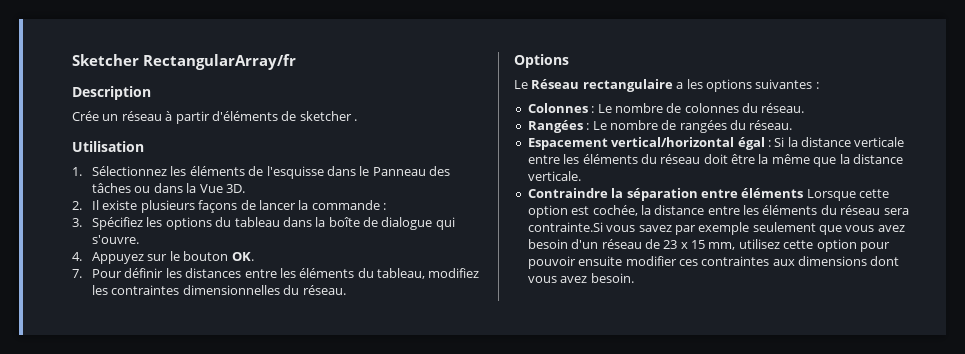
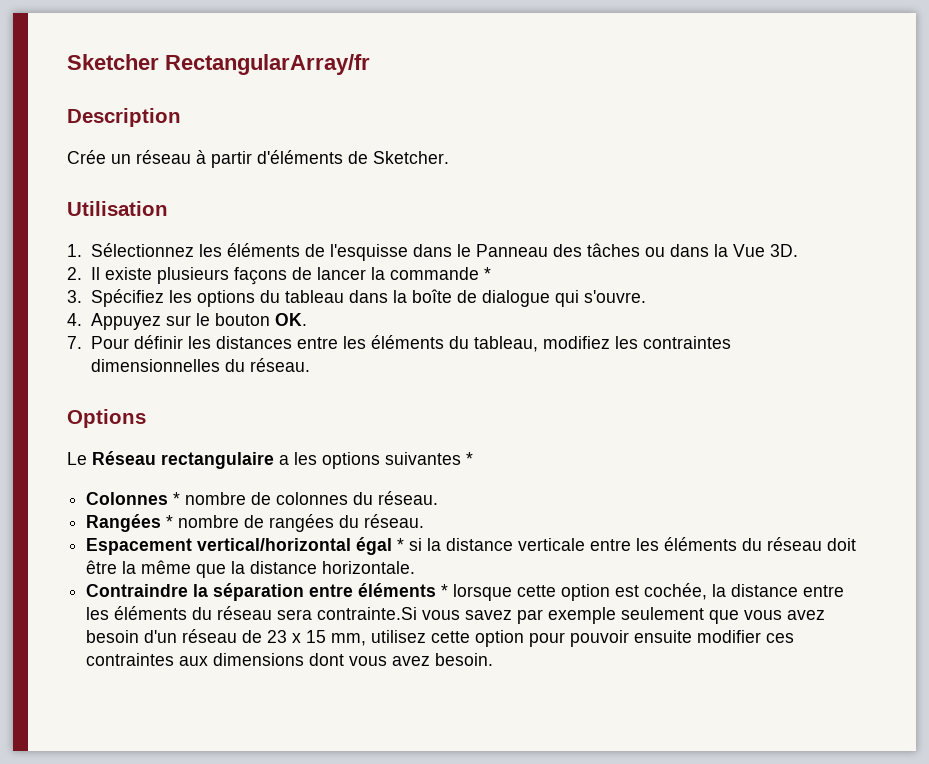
- Crée un réseau à partir d'éléments de sketcher .
+ Crée un réseau à partir d'éléments de Sketcher.
- 2. Il existe plusieurs façons de lancer la commande :
+ 2. Il existe plusieurs façons de lancer la commande *
- Le Réseau rectangulaire a les options suivantes :
+ Le Réseau rectangulaire a les options suivantes *
- Colonnes : Le nombre de colonnes du réseau.
+ Colonnes * nombre de colonnes du réseau.
- Rangées : Le nombre de rangées du réseau.
+ Rangées * nombre de rangées du réseau.
- Espacement vertical/horizontal égal : Si la distance verticale entre les éléments du réseau doit être la même que la distance verticale.
+ Espacement vertical/horizontal égal * si la distance verticale entre les éléments du réseau doit être la même que la distance horizontale.
- Contraindre la séparation entre éléments Lorsque cette option est cochée, la distance entre les éléments du réseau sera contrainte.Si vous savez par exemple seulement que vous avez besoin d'un réseau de 23 x 15 mm, utilisez cette option pour pouvoir ensuite modifier ces contraintes aux dimensions dont vous avez besoin.
+ Contraindre la séparation entre éléments * lorsque cette option est cochée, la distance entre les éléments du réseau sera contrainte.Si vous savez par exemple seulement que vous avez besoin d'un réseau de 23 x 15 mm, utilisez cette option pour pouvoir ensuite modifier ces contraintes aux dimensions dont vous avez besoin.

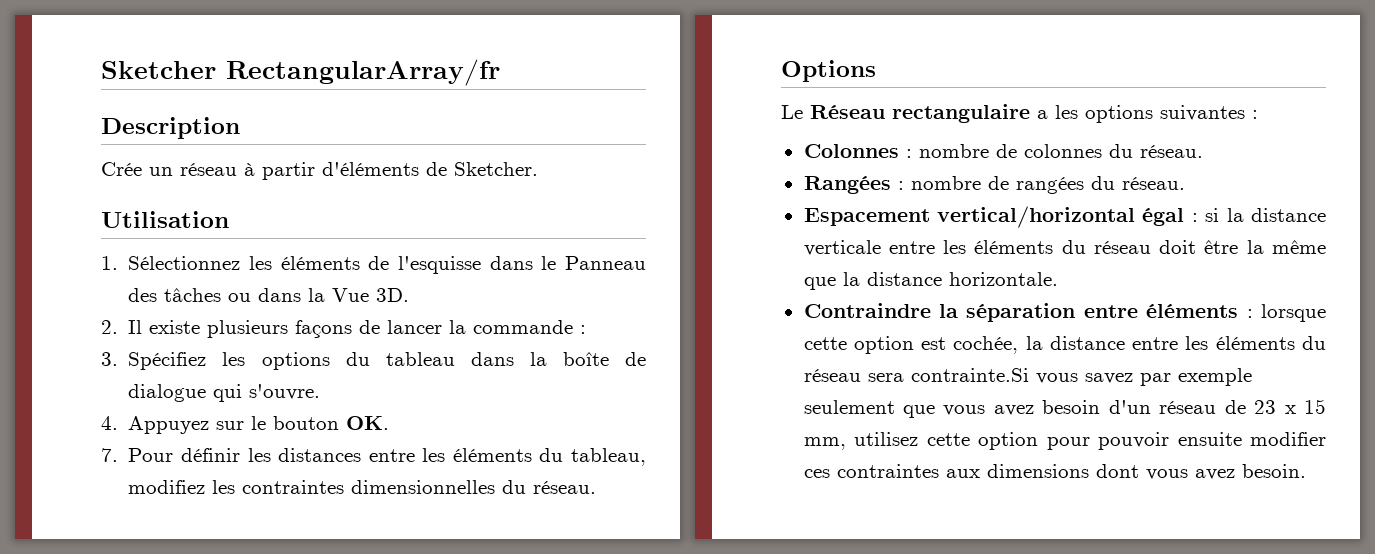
- 2. Il existe plusieurs façons de lancer la commande *
+ 2. Il existe plusieurs façons de lancer la commande :
- Le Réseau rectangulaire a les options suivantes *
+ Le Réseau rectangulaire a les options suivantes :
- Colonnes * nombre de colonnes du réseau.
+ Colonnes : nombre de colonnes du réseau.
- Rangées * nombre de rangées du réseau.
+ Rangées : nombre de rangées du réseau.
- Espacement vertical/horizontal égal * si la distance verticale entre les éléments du réseau doit être la même que la distance horizontale.
+ Espacement vertical/horizontal égal : si la distance verticale entre les éléments du réseau doit être la même que la distance horizontale.
- Contraindre la séparation entre éléments * lorsque cette option est cochée, la distance entre les éléments du réseau sera contrainte.Si vous savez par exemple seulement que vous avez besoin d'un réseau de 23 x 15 mm, utilisez cette option pour pouvoir ensuite modifier ces contraintes aux dimensions dont vous avez besoin.
+ Contraindre la séparation entre éléments : lorsque cette option est cochée, la distance entre les éléments du réseau sera contrainte.Si vous savez par exemple seulement que vous avez besoin d'un réseau de 23 x 15 mm, utilisez cette option pour pouvoir ensuite modifier ces contraintes aux dimensions dont vous avez besoin.

